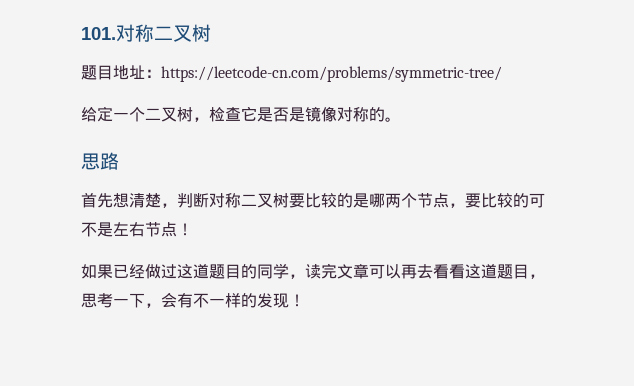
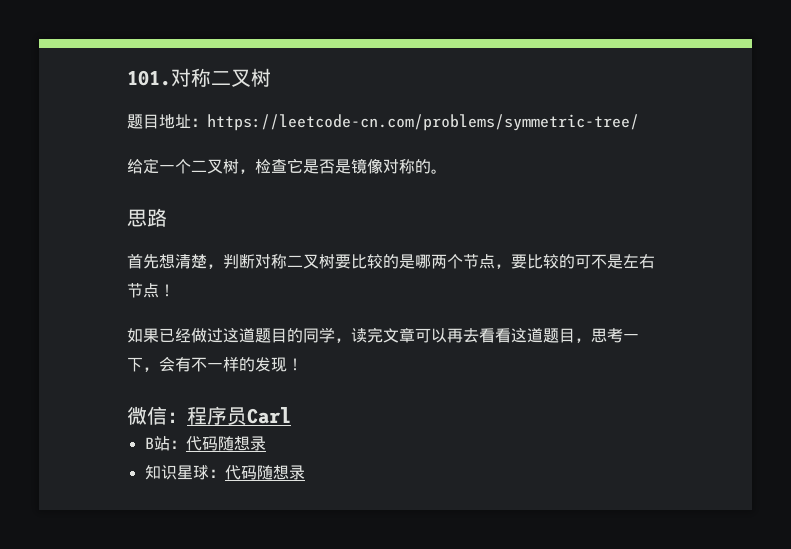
+ 微信：程序员Carl
+ B站：代码随想录
+ 知识星球：代码随想录

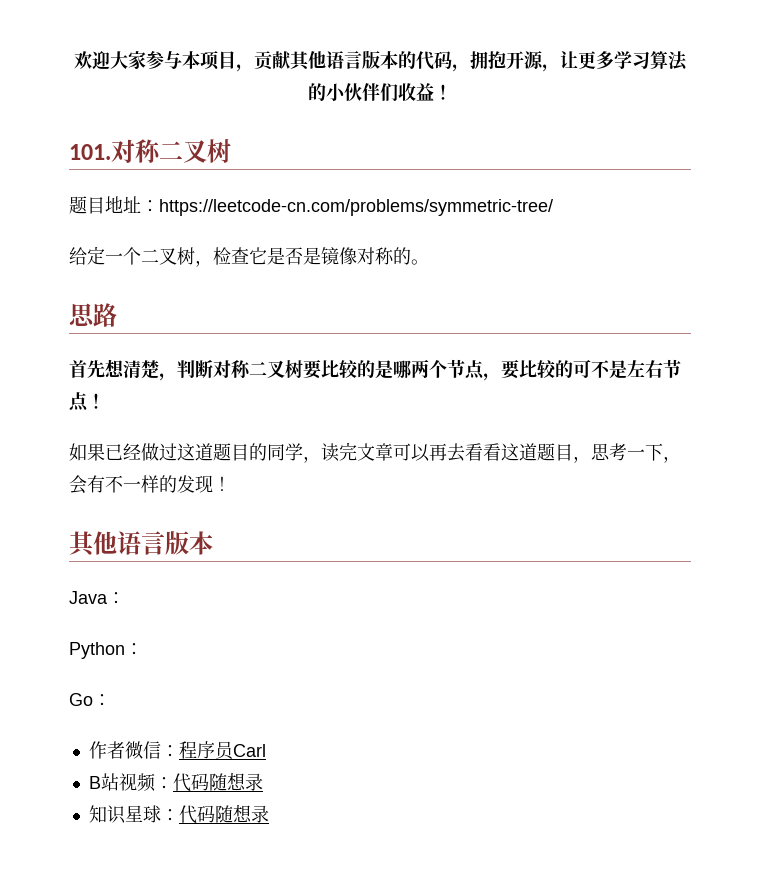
+ 欢迎大家参与本项目，贡献其他语言版本的代码，拥抱开源，让更多学习算法的小伙伴们收益！
  如果已经做过这道题目的同学，读完文章可以再去看看这道题目，思考一下，会有不一样的发现！
- 微信：程序员Carl
+ 其他语言版本
+ Java：
+ Python：
+ Go：
+ 作者微信：程序员Carl
- B站：代码随想录
+ B站视频：代码随想录

